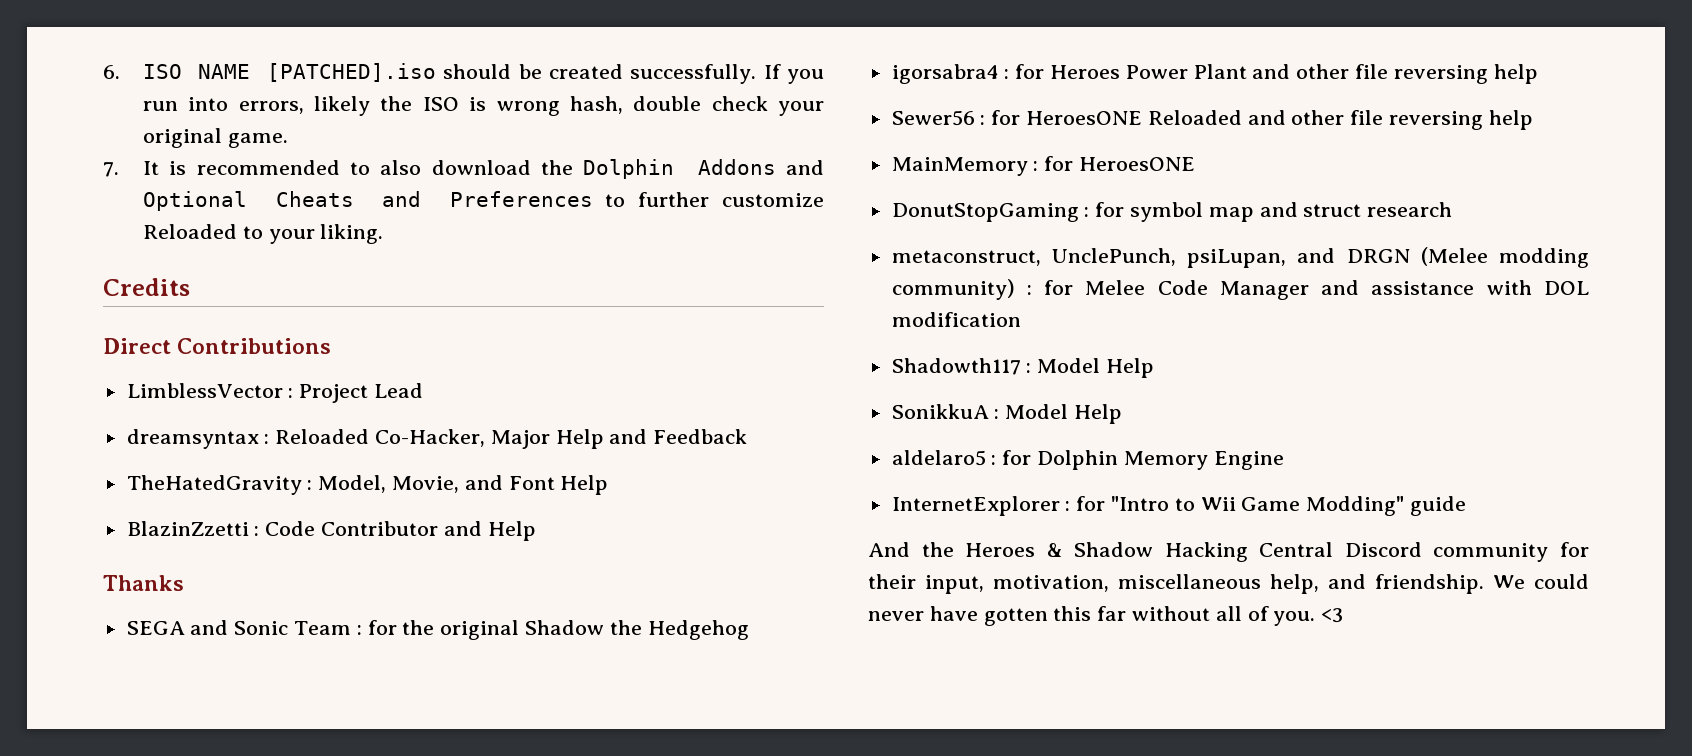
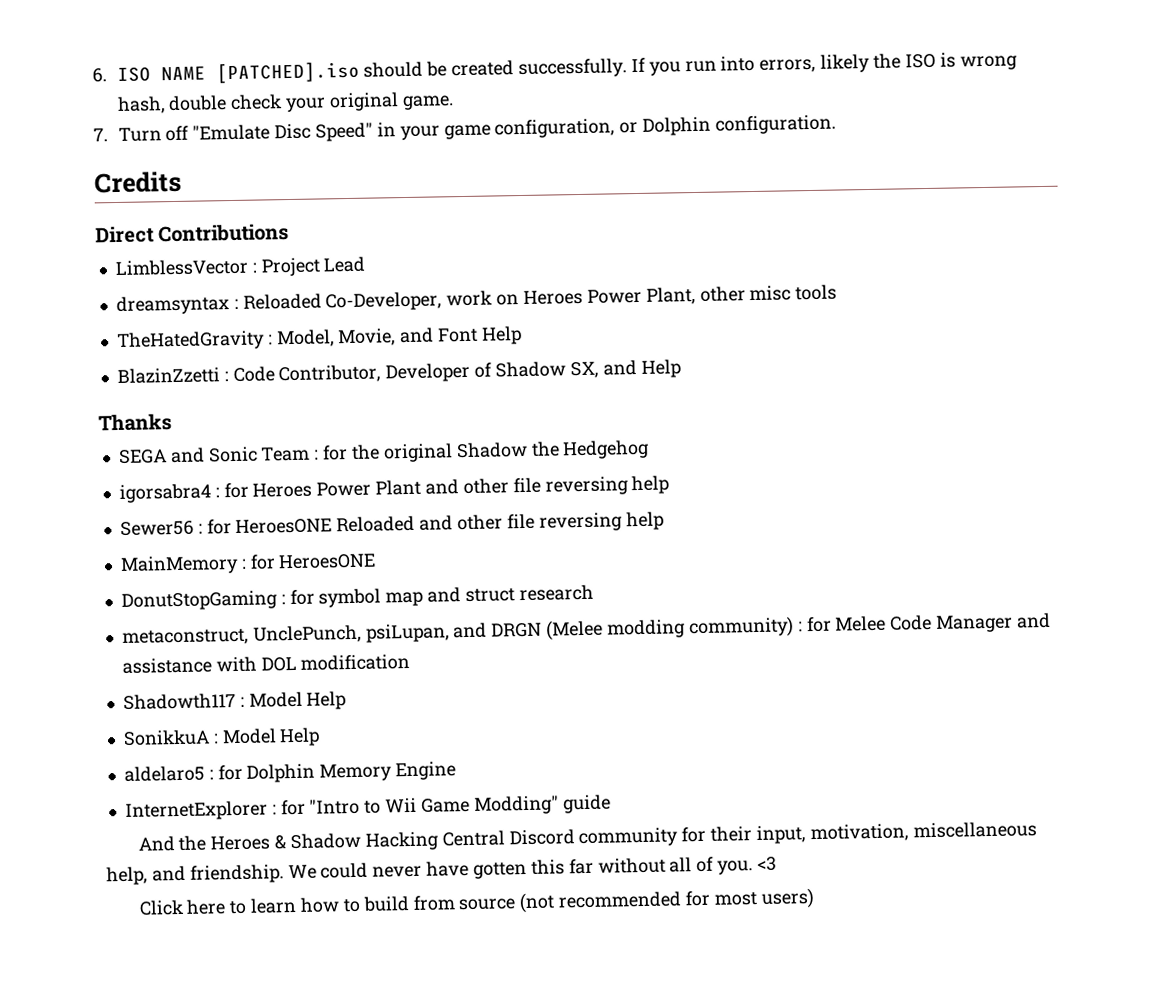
- 7. It is recommended to also download the Dolphin Addons and Optional Cheats and Preferences to further customize Reloaded to your liking.
+ 7. Turn off "Emulate Disc Speed" in your game configuration, or Dolphin configuration.
- dreamsyntax : Reloaded Co-Hacker, Major Help and Feedback
+ dreamsyntax : Reloaded Co-Developer, work on Heroes Power Plant, other misc tools
- BlazinZzetti : Code Contributor and Help
+ BlazinZzetti : Code Contributor, Developer of Shadow SX, and Help
+ Click here to learn how to build from source (not recommended for most users)

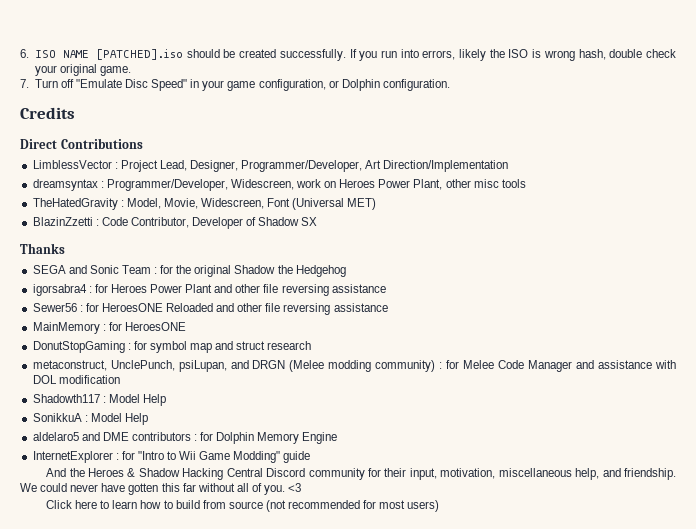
- LimblessVector : Project Lead
+ LimblessVector : Project Lead, Designer, Programmer/Developer, Art Direction/Implementation
- dreamsyntax : Reloaded Co-Developer, work on Heroes Power Plant, other misc tools
+ dreamsyntax : Programmer/Developer, Widescreen, work on Heroes Power Plant, other misc tools
- TheHatedGravity : Model, Movie, and Font Help
+ TheHatedGravity : Model, Movie, Widescreen, Font (Universal MET)
- BlazinZzetti : Code Contributor, Developer of Shadow SX, and Help
+ BlazinZzetti : Code Contributor, Developer of Shadow SX
- igorsabra4 : for Heroes Power Plant and other file reversing help
+ igorsabra4 : for Heroes Power Plant and other file reversing assistance
- Sewer56 : for HeroesONE Reloaded and other file reversing help
+ Sewer56 : for HeroesONE Reloaded and other file reversing assistance
- aldelaro5 : for Dolphin Memory Engine
+ aldelaro5 and DME contributors : for Dolphin Memory Engine

